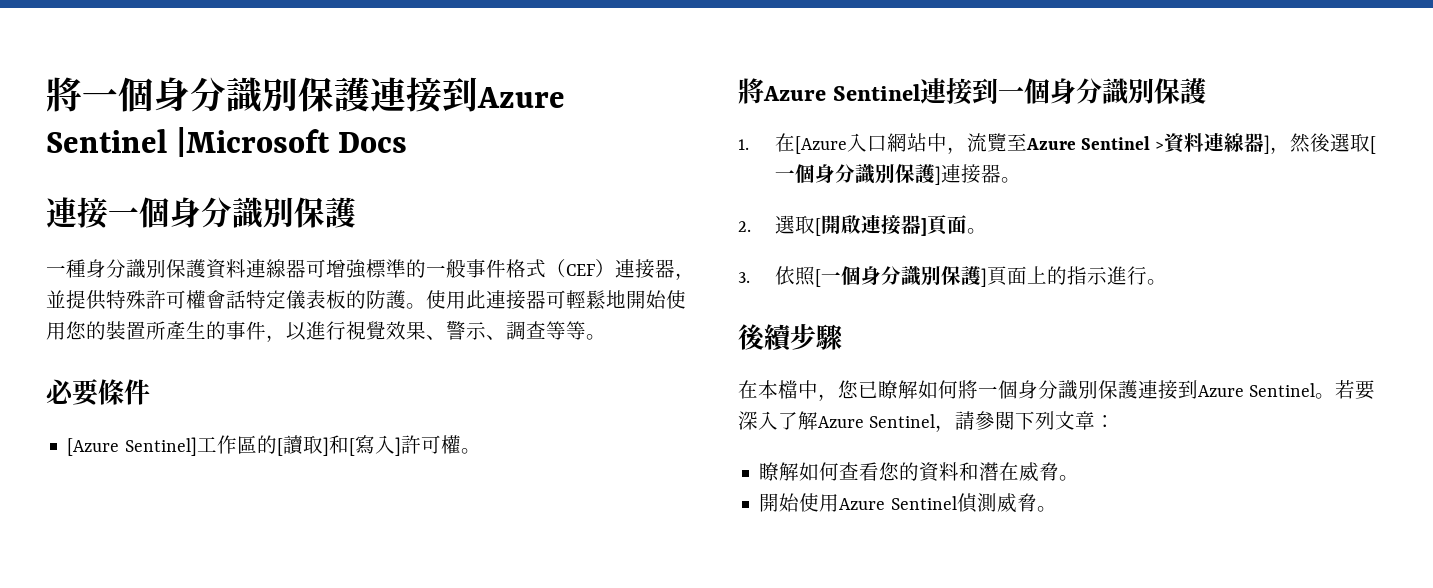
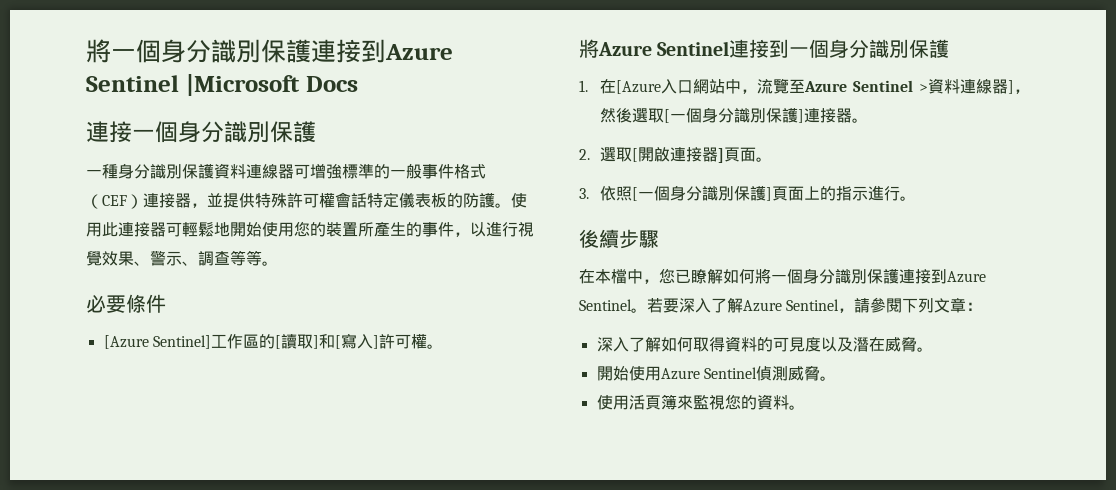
- 瞭解如何查看您的資料和潛在威脅。
+ 深入了解如何取得資料的可見度以及潛在威脅。
+ 使用活頁簿來監視您的資料。

